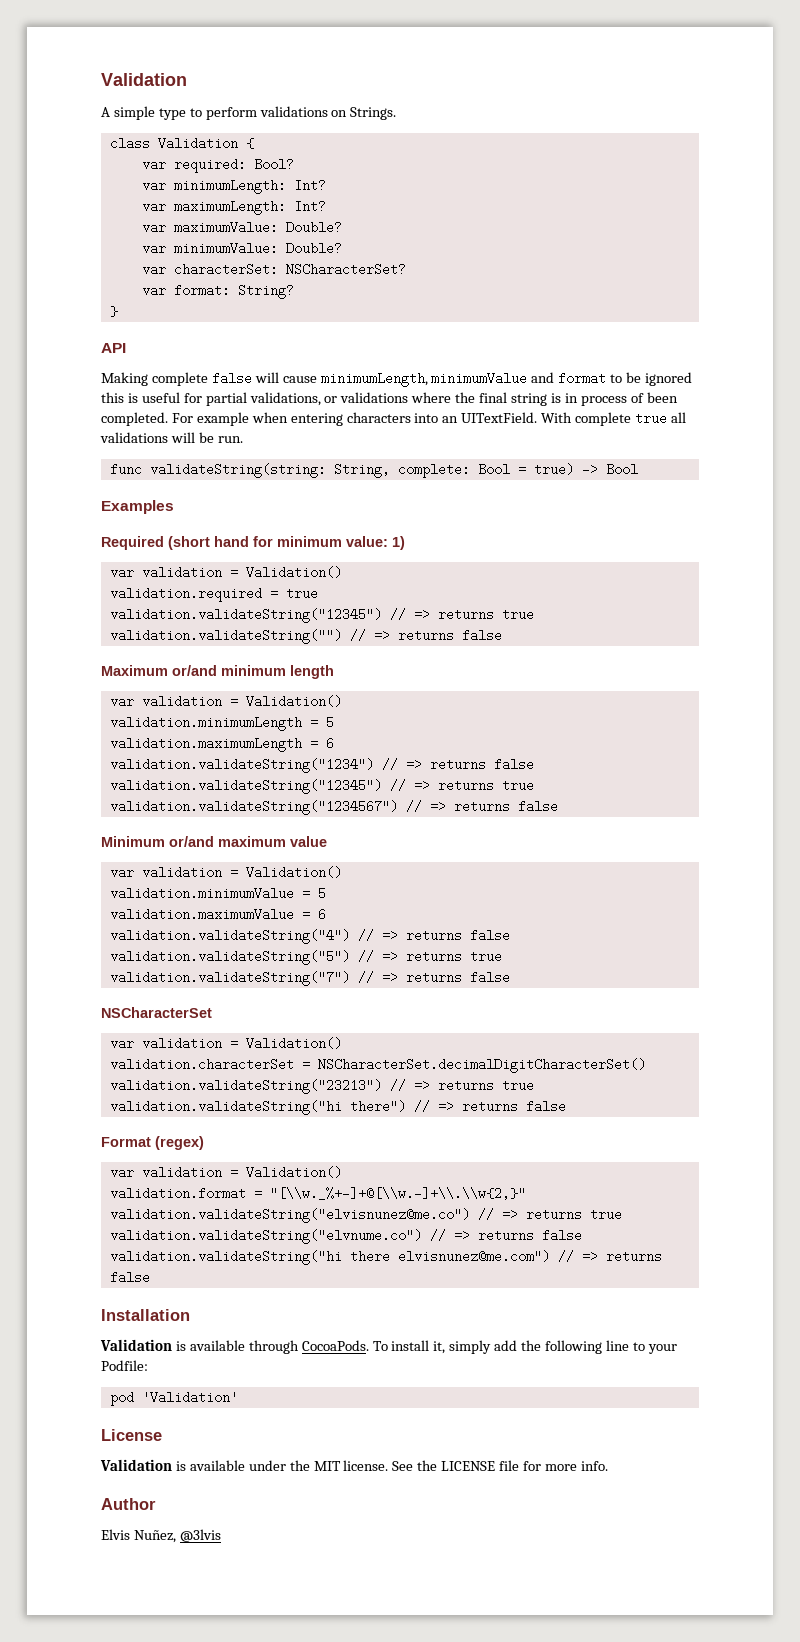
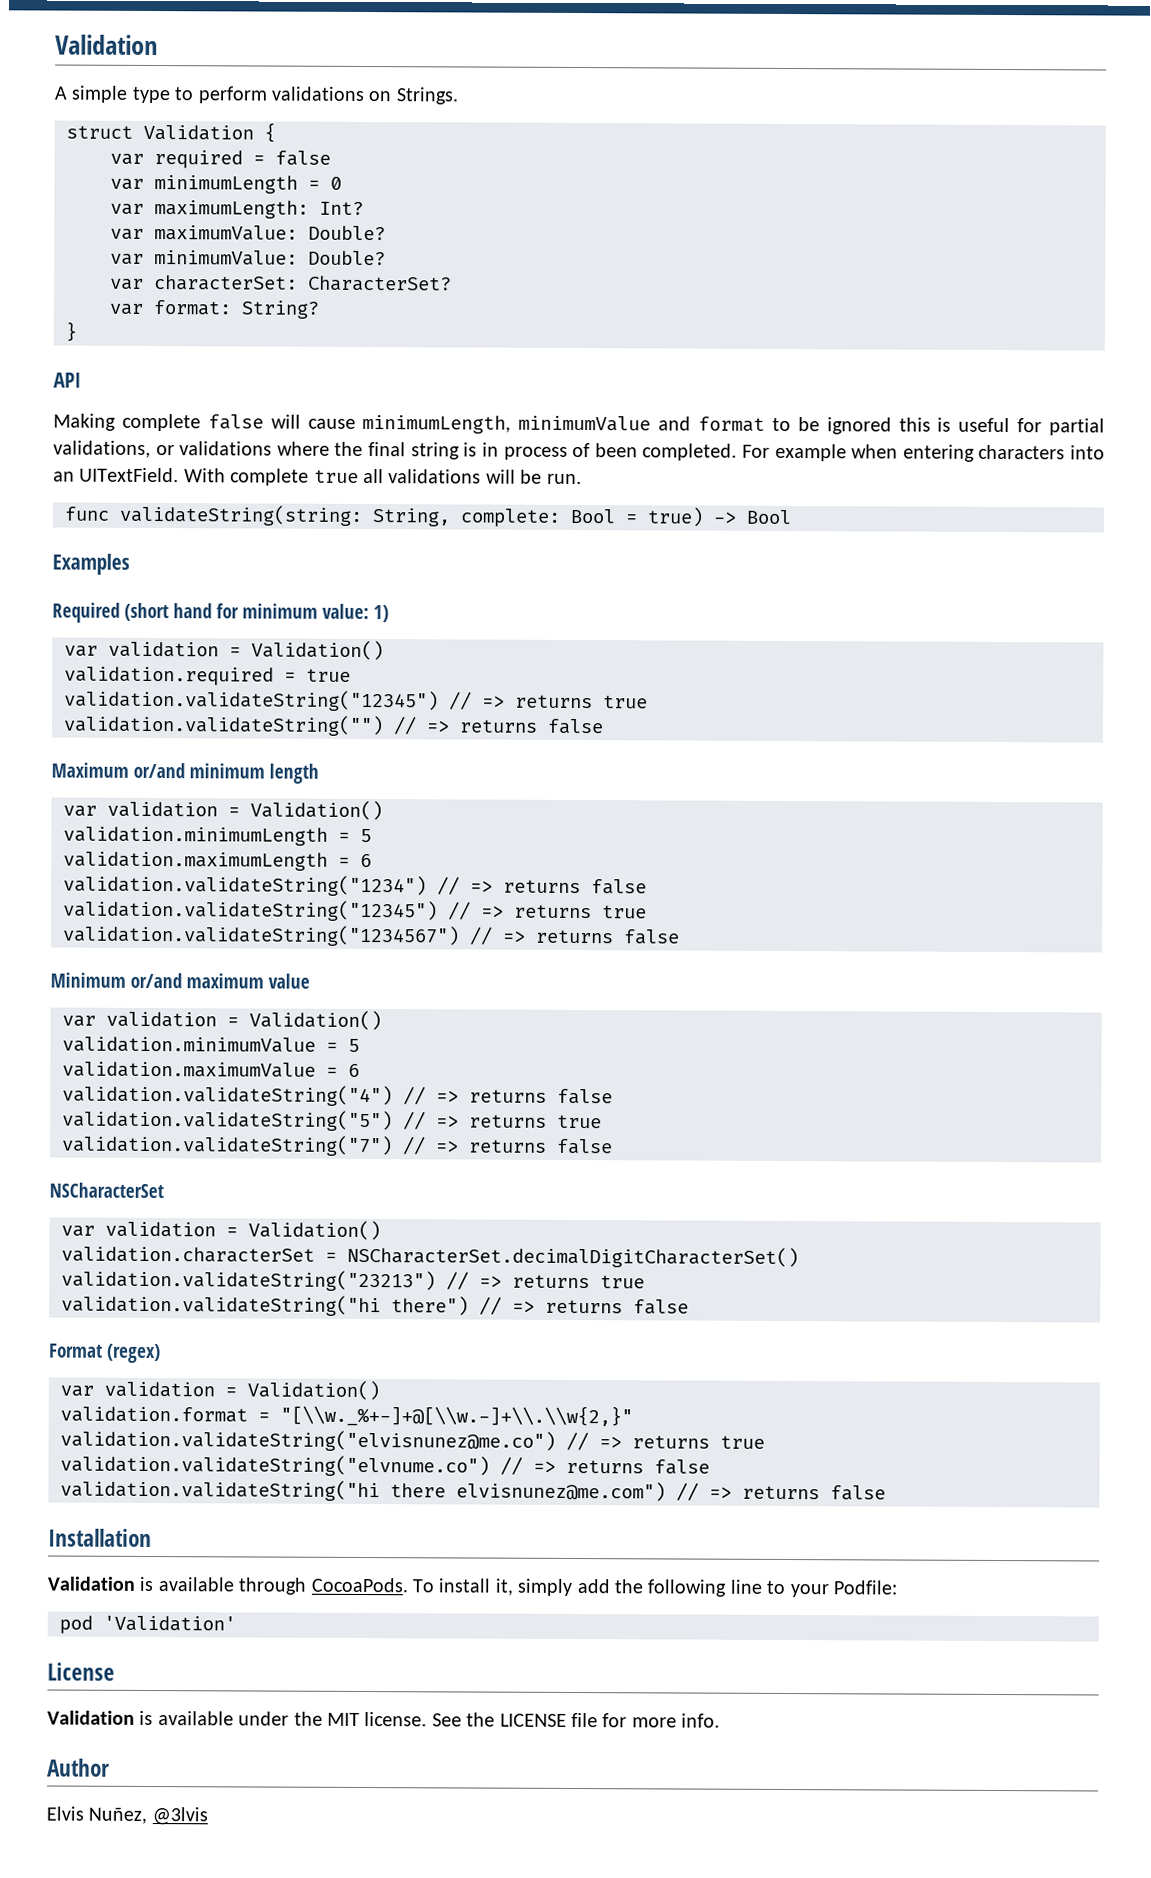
- class Validation {
+ struct Validation {
- var required: Bool?
- var minimumLength: Int?
+ var required = false
+ var minimumLength = 0
- var characterSet: NSCharacterSet?
+ var characterSet: CharacterSet?

